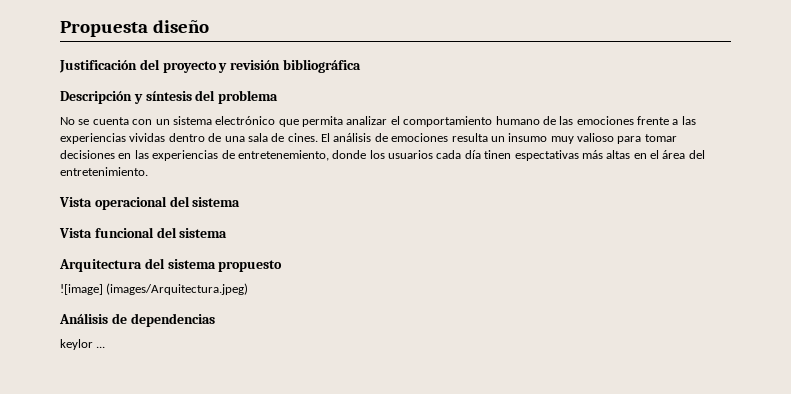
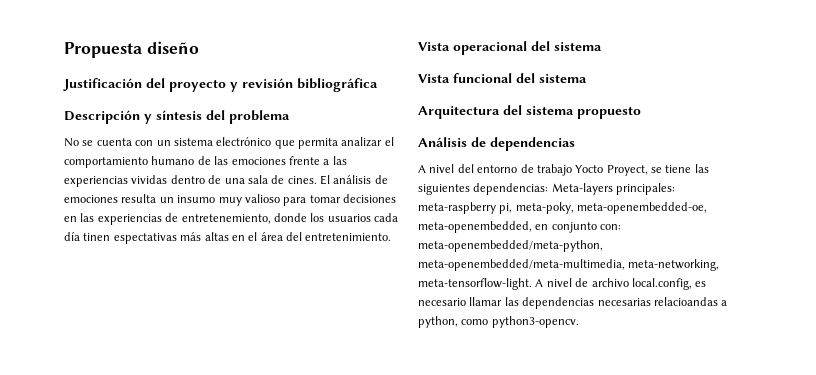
- ![image] (images/Arquitectura.jpeg)
- keylor ...
+ A nivel del entorno de trabajo Yocto Proyect, se tiene las siguientes dependencias: Meta-layers principales: meta-raspberry pi, meta-poky, meta-openembedded-oe, meta-openembedded, en conjunto con: meta-openembedded/meta-python, meta-openembedded/meta-multimedia, meta-networking, meta-tensorflow-light. A nivel de archivo local.config, es necesario llamar las dependencias necesarias relacioandas a python, como python3-opencv.

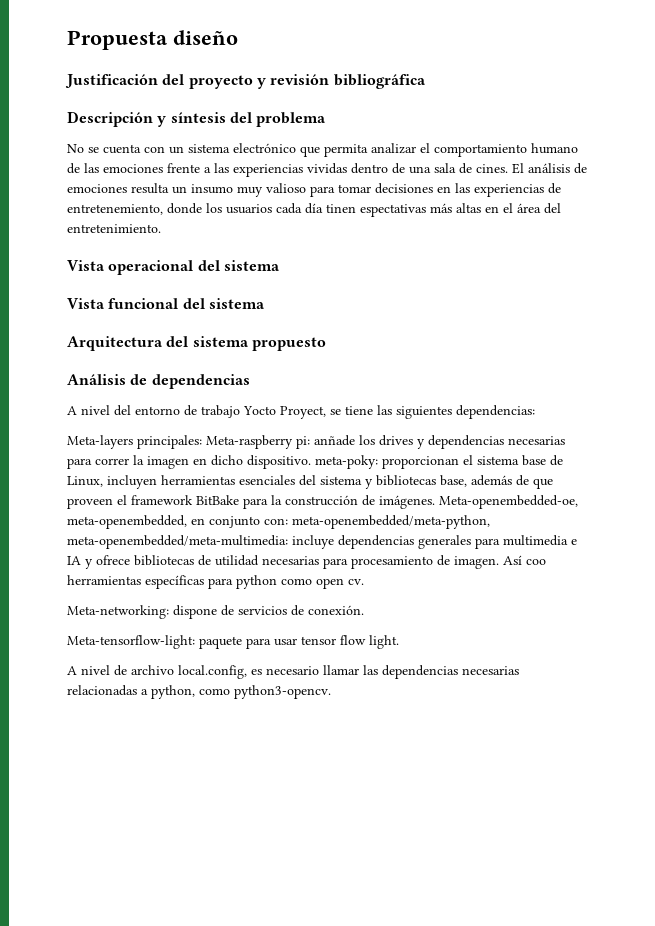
- A nivel del entorno de trabajo Yocto Proyect, se tiene las siguientes dependencias: Meta-layers principales: meta-raspberry pi, meta-poky, meta-openembedded-oe, meta-openembedded, en conjunto con: meta-openembedded/meta-python, meta-openembedded/meta-multimedia, meta-networking, meta-tensorflow-light. A nivel de archivo local.config, es necesario llamar las dependencias necesarias relacioandas a python, como python3-opencv.
+ A nivel del entorno de trabajo Yocto Proyect, se tiene las siguientes dependencias:
+ Meta-layers principales: Meta-raspberry pi: anñade los drives y dependencias necesarias para correr la imagen en dicho dispositivo. meta-poky: proporcionan el sistema base de Linux, incluyen herramientas esenciales del sistema y bibliotecas base, además de que proveen el framework BitBake para la construcción de imágenes. Meta-openembedded-oe, meta-openembedded, en conjunto con: meta-openembedded/meta-python, meta-openembedded/meta-multimedia: incluye dependencias generales para multimedia e IA y ofrece bibliotecas de utilidad necesarias para procesamiento de imagen. Así coo herramientas específicas para python como open cv.
+ Meta-networking: dispone de servicios de conexión.
+ Meta-tensorflow-light: paquete para usar tensor flow light.
+ A nivel de archivo local.config, es necesario llamar las dependencias necesarias relacionadas a python, como python3-opencv.

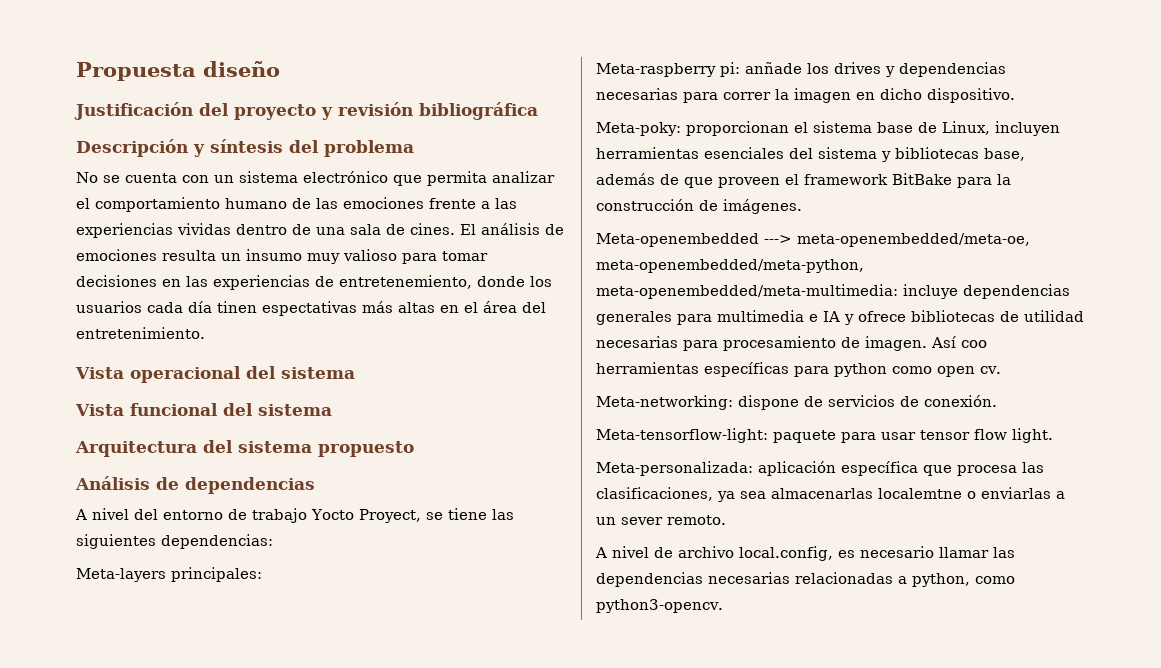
- Meta-layers principales: Meta-raspberry pi:
+ Meta-layers principales:
+ Meta-raspberry pi:
- anñade los drives y dependencias necesarias para correr la imagen en dicho dispositivo. meta-poky:
+ anñade los drives y dependencias necesarias para correr la imagen en dicho dispositivo.
+ Meta-poky:
- proporcionan el sistema base de Linux, incluyen herramientas esenciales del sistema y bibliotecas base, además de que proveen el framework BitBake para la construcción de imágenes. Meta-openembedded-oe, meta-openembedded, en conjunto con: meta-openembedded/meta-python, meta-openembedded/meta-multimedia:
+ proporcionan el sistema base de Linux, incluyen herramientas esenciales del sistema y bibliotecas base, además de que proveen el framework BitBake para la construcción de imágenes.
+ Meta-openembedded ---> meta-openembedded/meta-oe, meta-openembedded/meta-python, meta-openembedded/meta-multimedia:
+ Meta-personalizada: aplicación específica que procesa las clasificaciones, ya sea almacenarlas localemtne o enviarlas a un sever remoto.

